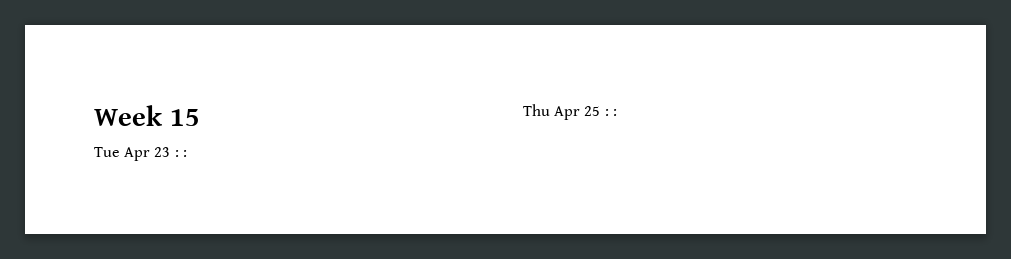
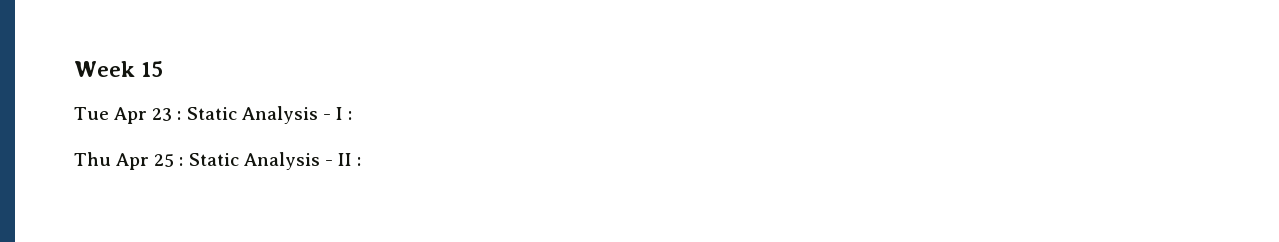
- Tue Apr 23 : :
+ Tue Apr 23 : Static Analysis - I :
- Thu Apr 25 : :
+ Thu Apr 25 : Static Analysis - II :

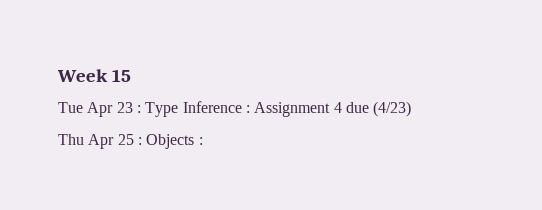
- Tue Apr 23 : Static Analysis - I :
+ Tue Apr 23 : Type Inference : Assignment 4 due (4/23)
- Thu Apr 25 : Static Analysis - II :
+ Thu Apr 25 : Objects :

